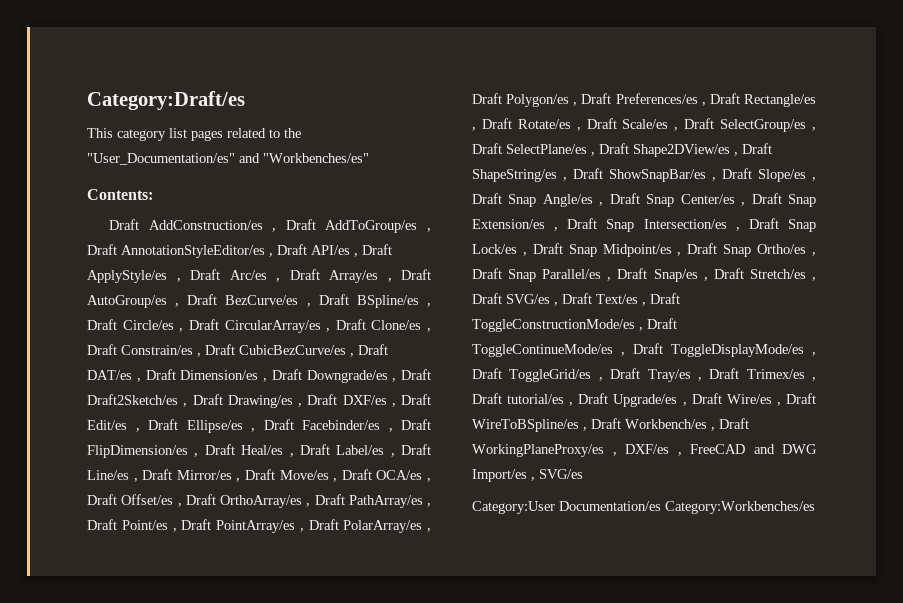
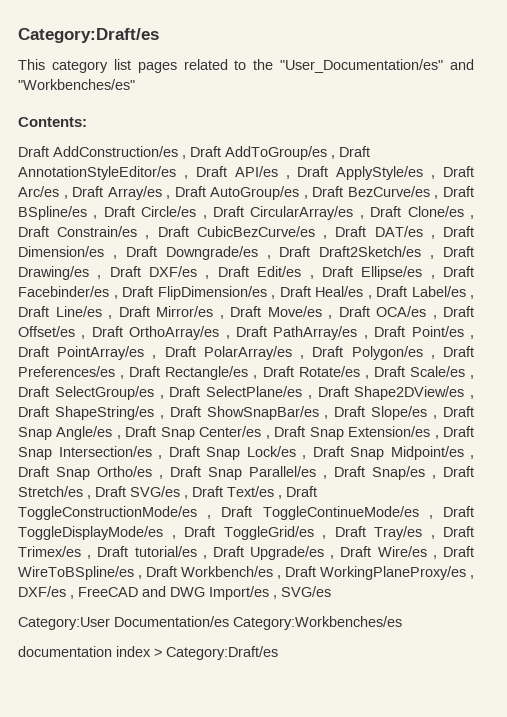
+ documentation index > Category:Draft/es

